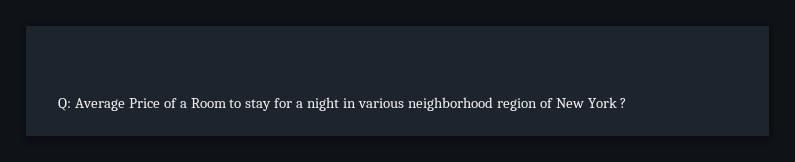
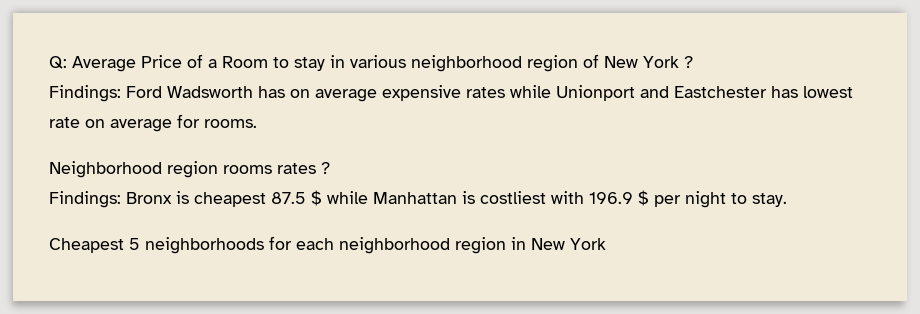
- Q: Average Price of a Room to stay for a night in various neighborhood region of New York ?
+ Q: Average Price of a Room to stay in various neighborhood region of New York ?
+ Findings: Ford Wadsworth has on average expensive rates while Unionport and Eastchester has lowest rate on average for rooms.
+ Neighborhood region rooms rates ?
+ Findings: Bronx is cheapest 87.5 $ while Manhattan is costliest with 196.9 $ per night to stay.
+ Cheapest 5 neighborhoods for each neighborhood region in New York

